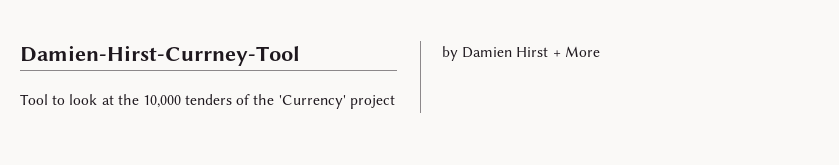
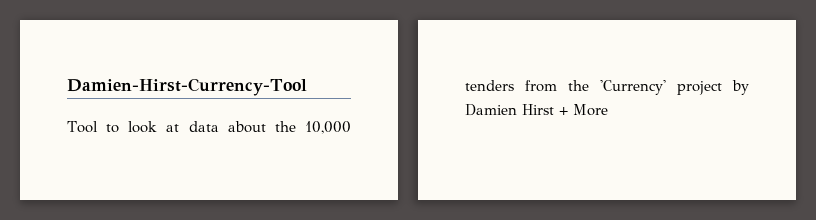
- Damien-Hirst-Currney-Tool
+ Damien-Hirst-Currency-Tool
- Tool to look at the 10,000 tenders of the 'Currency' project by Damien Hirst + More
+ Tool to look at data about the 10,000 tenders from the 'Currency' project by Damien Hirst + More

